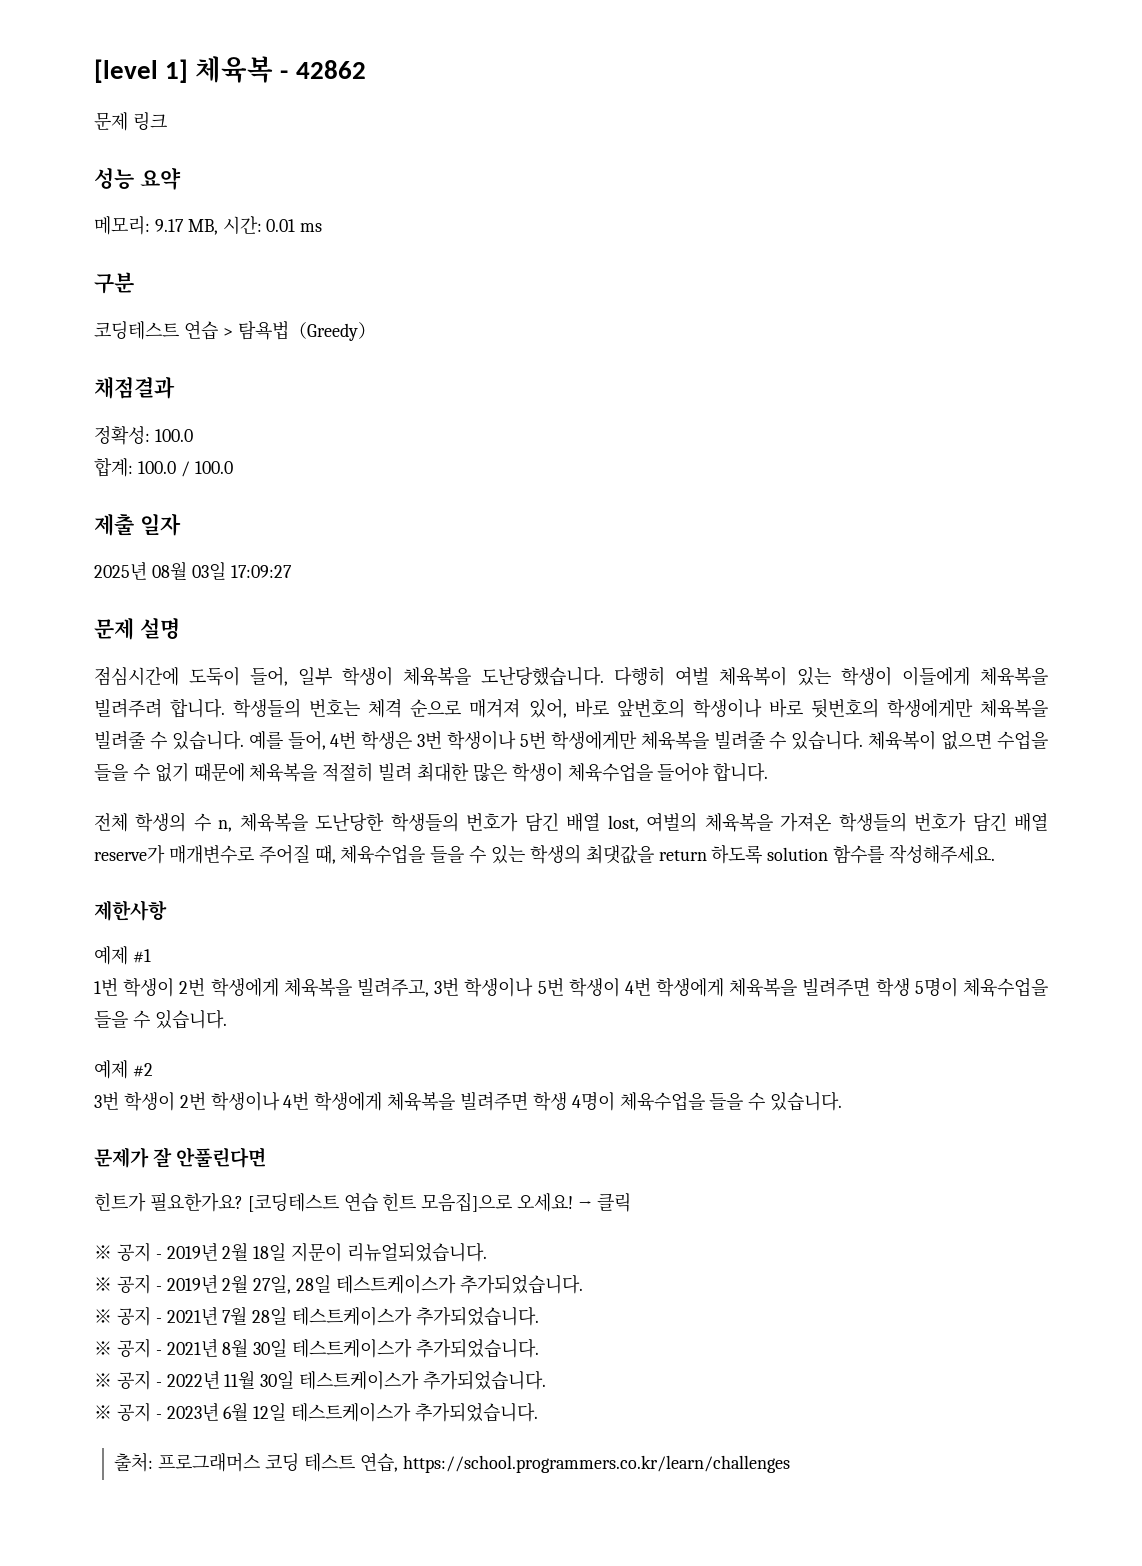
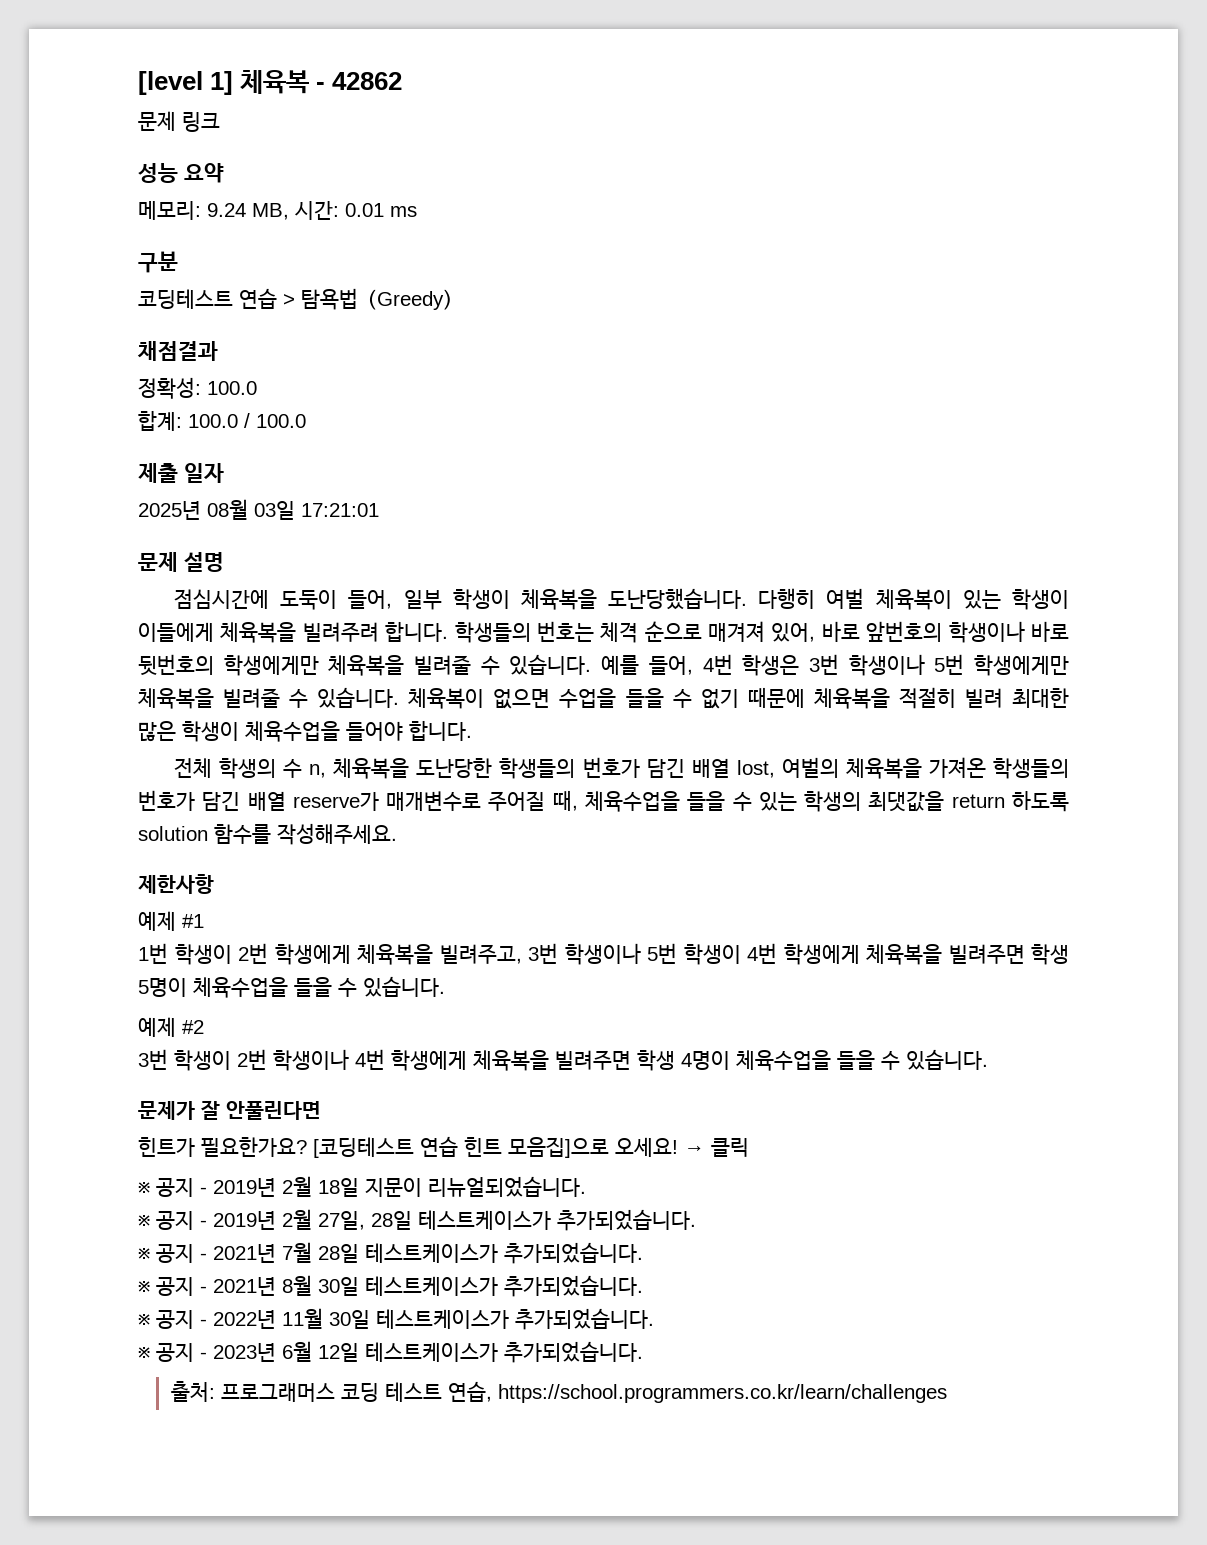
- 메모리: 9.17 MB, 시간: 0.01 ms
+ 메모리: 9.24 MB, 시간: 0.01 ms
- 2025년 08월 03일 17:09:27
+ 2025년 08월 03일 17:21:01

